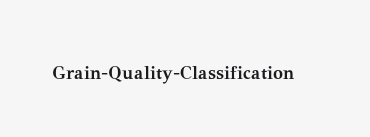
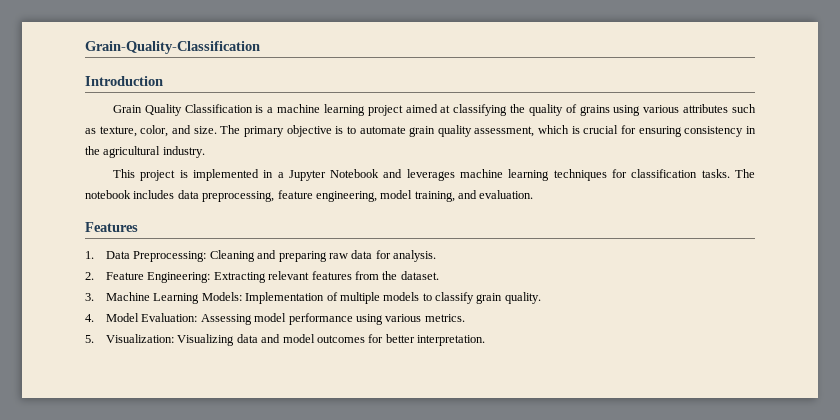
+ Introduction
+ Grain Quality Classification is a machine learning project aimed at classifying the quality of grains using various attributes such as texture, color, and size. The primary objective is to automate grain quality assessment, which is crucial for ensuring consistency in the agricultural industry.
+ This project is implemented in a Jupyter Notebook and leverages machine learning techniques for classification tasks. The notebook includes data preprocessing, feature engineering, model training, and evaluation.
+ Features
+ 1. Data Preprocessing: Cleaning and preparing raw data for analysis.
+ 2. Feature Engineering: Extracting relevant features from the dataset.
+ 3. Machine Learning Models: Implementation of multiple models to classify grain quality.
+ 4. Model Evaluation: Assessing model performance using various metrics.
+ 5. Visualization: Visualizing data and model outcomes for better interpretation.

